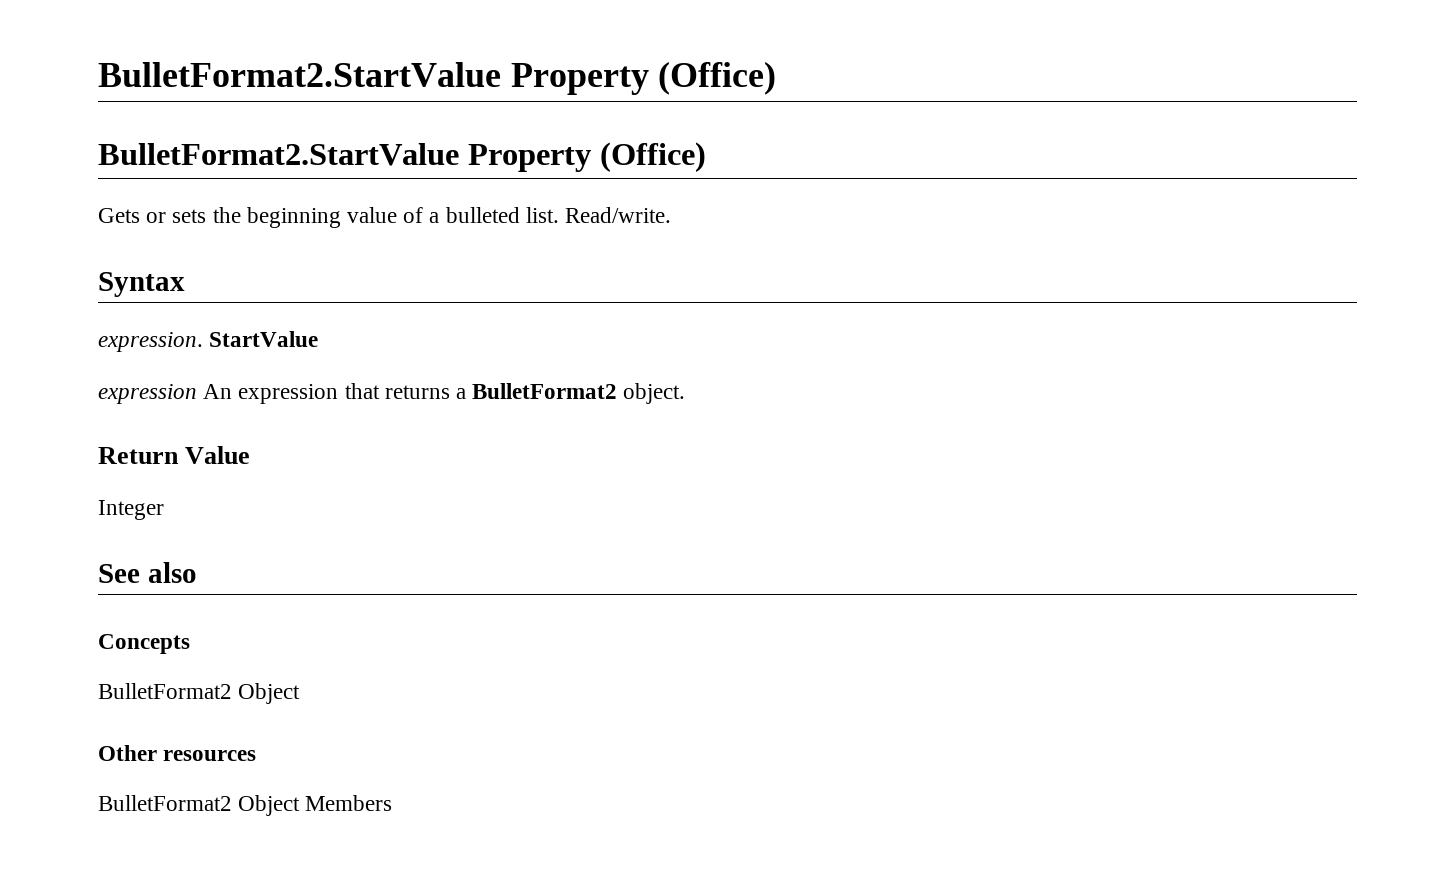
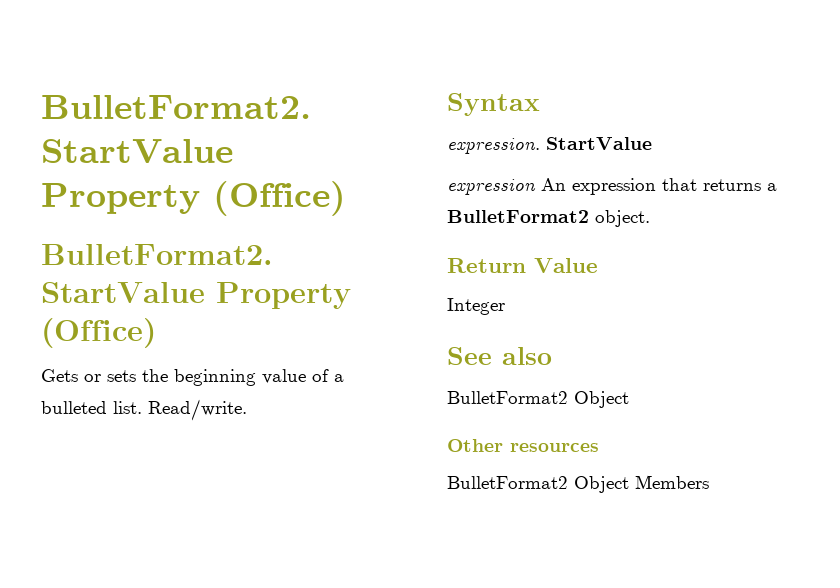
- Concepts

